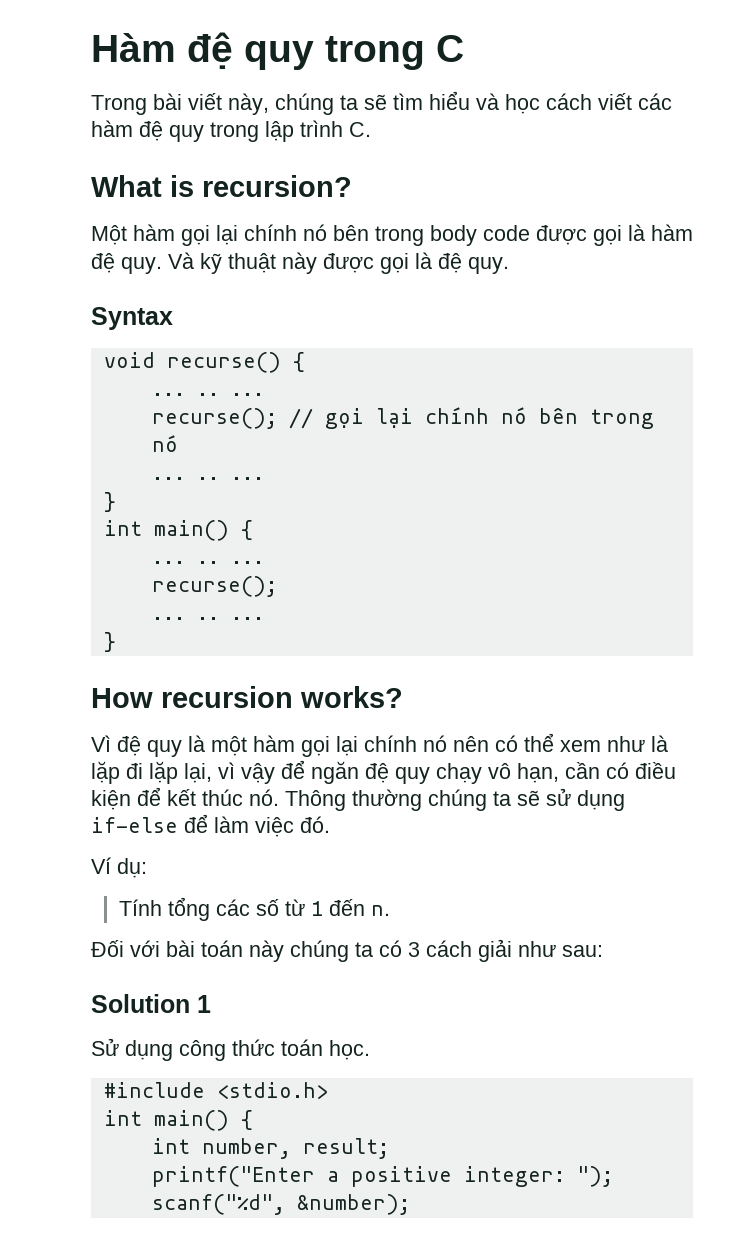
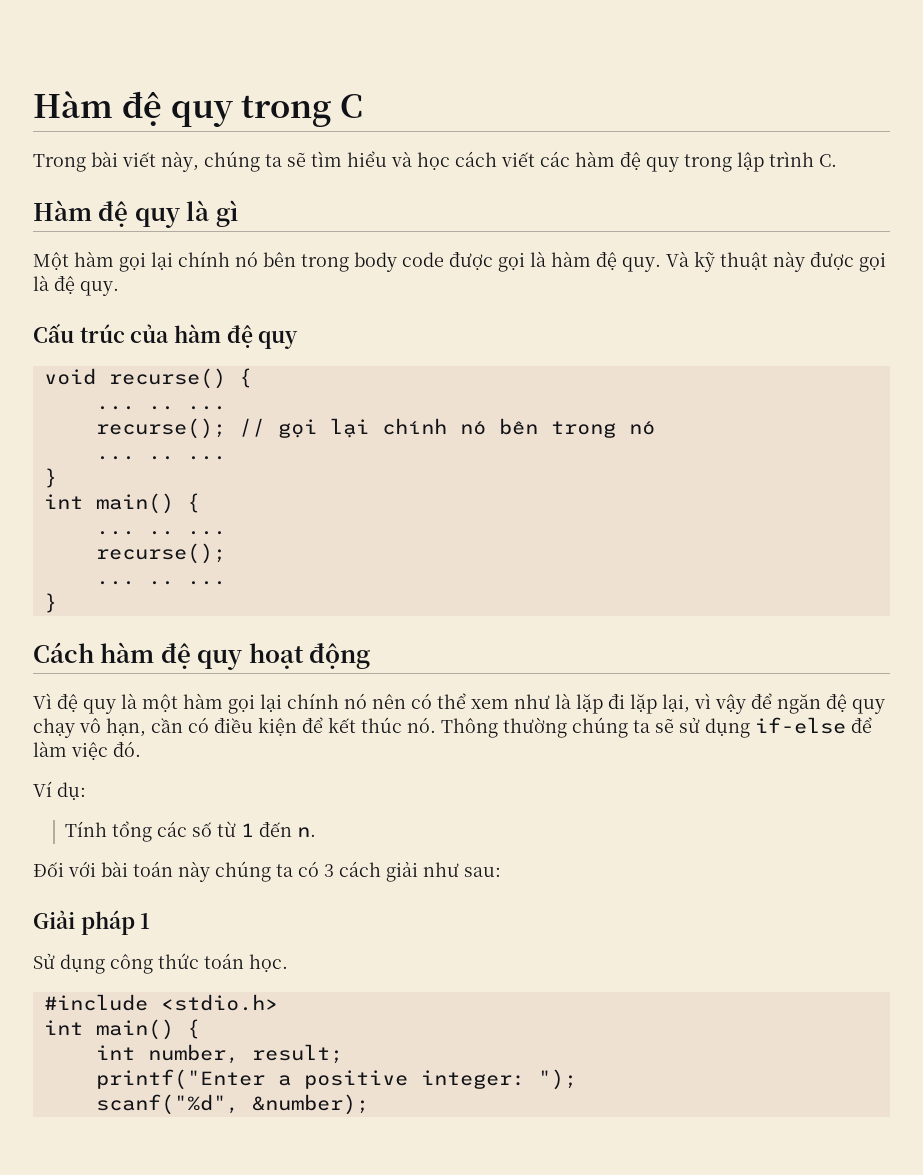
- What is recursion?
+ Hàm đệ quy là gì
- Syntax
+ Cấu trúc của hàm đệ quy
- How recursion works?
+ Cách hàm đệ quy hoạt động
- Solution 1
+ Giải pháp 1

